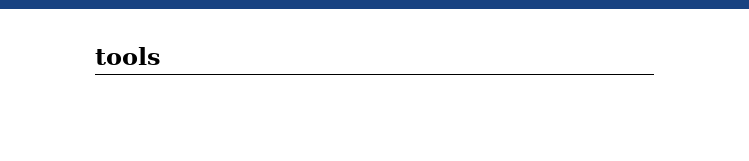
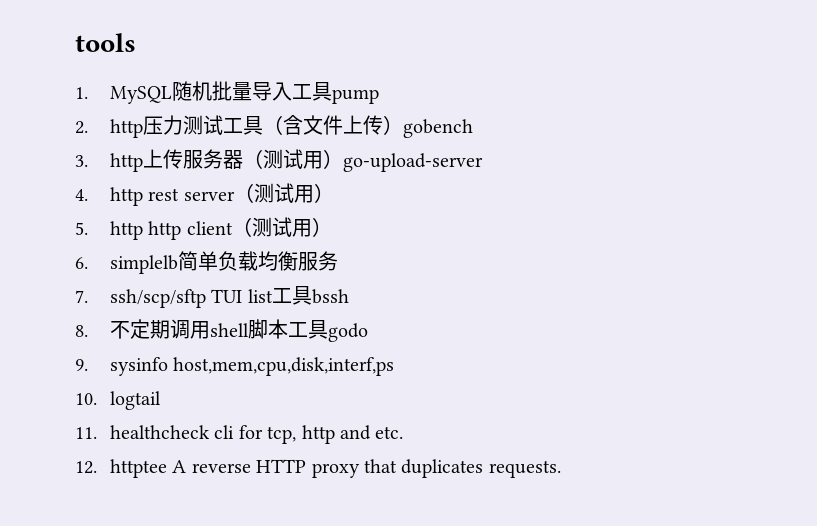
+ 1. MySQL随机批量导入工具pump
+ 2. http压力测试工具（含文件上传）gobench
+ 3. http上传服务器（测试用）go-upload-server
+ 4. http rest server（测试用）
+ 5. http http client（测试用）
+ 6. simplelb简单负载均衡服务
+ 7. ssh/scp/sftp TUI list工具bssh
+ 8.不定期调用shell脚本工具godo
+ 9. sysinfo host,mem,cpu,disk,interf,ps
+ 10. logtail
+ 11. healthcheck cli for tcp, http and etc.
+ 12. httptee A reverse HTTP proxy that duplicates requests.

